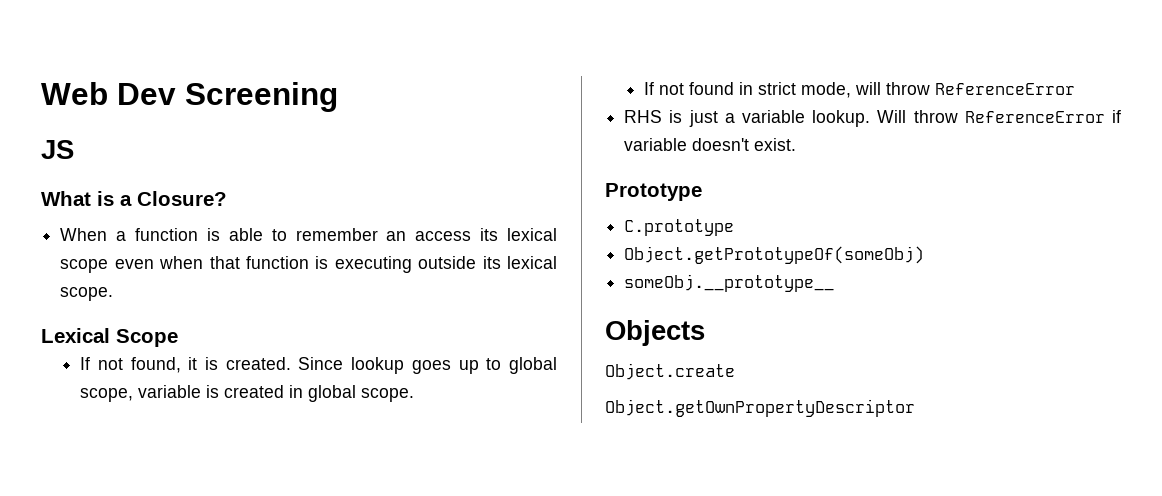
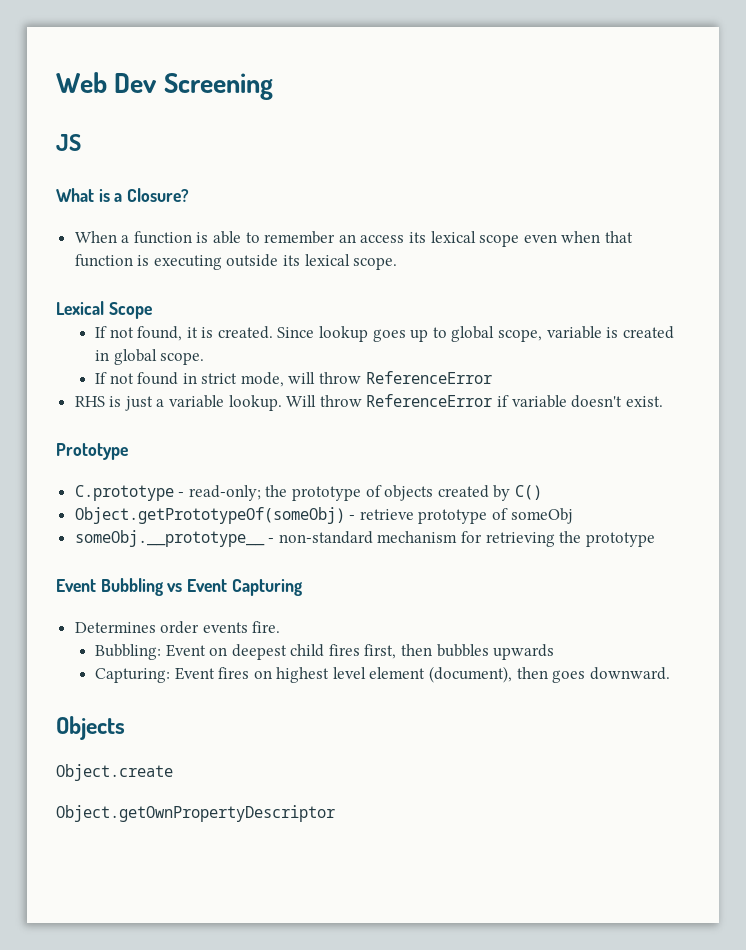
- C.prototype
- Object.getPrototypeOf(someObj)
- someObj.__prototype__
+ C.prototype - read-only; the prototype of objects created by C()
+ Object.getPrototypeOf(someObj) - retrieve prototype of someObj
+ someObj.__prototype__ - non-standard mechanism for retrieving the prototype
+ Event Bubbling vs Event Capturing
+ Determines order events fire.
+ Bubbling: Event on deepest child fires first, then bubbles upwards
+ Capturing: Event fires on highest level element (document), then goes downward.

